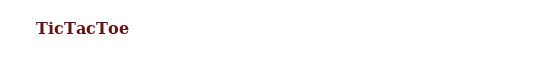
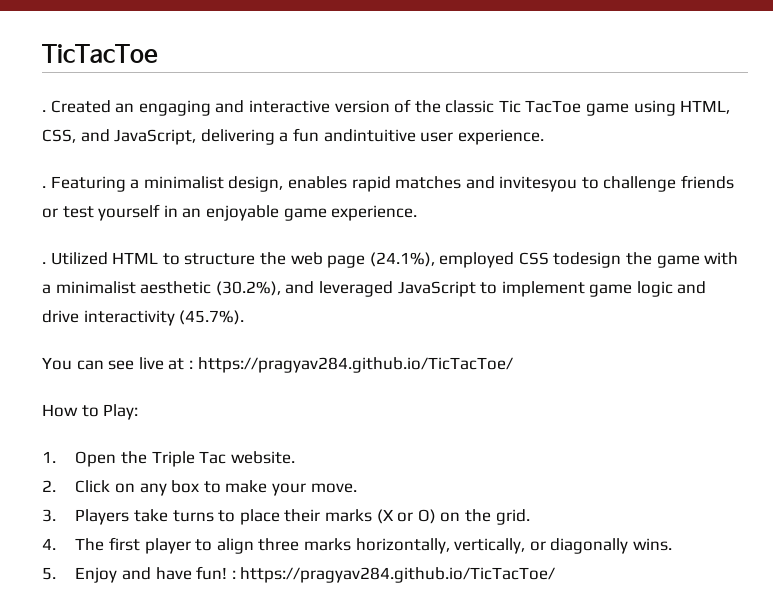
+ . Created an engaging and interactive version of the classic Tic TacToe game using HTML, CSS, and JavaScript, delivering a fun andintuitive user experience.
+ . Featuring a minimalist design, enables rapid matches and invitesyou to challenge friends or test yourself in an enjoyable game experience.
+ . Utilized HTML to structure the web page (24.1%), employed CSS todesign the game with a minimalist aesthetic (30.2%), and leveraged JavaScript to implement game logic and drive interactivity (45.7%).
+ You can see live at : https://pragyav284.github.io/TicTacToe/
+ How to Play:
+ 1. Open the Triple Tac website.
+ 2. Click on any box to make your move.
+ 3. Players take turns to place their marks (X or O) on the grid.
+ 4. The first player to align three marks horizontally, vertically, or diagonally wins.
+ 5. Enjoy and have fun! : https://pragyav284.github.io/TicTacToe/

